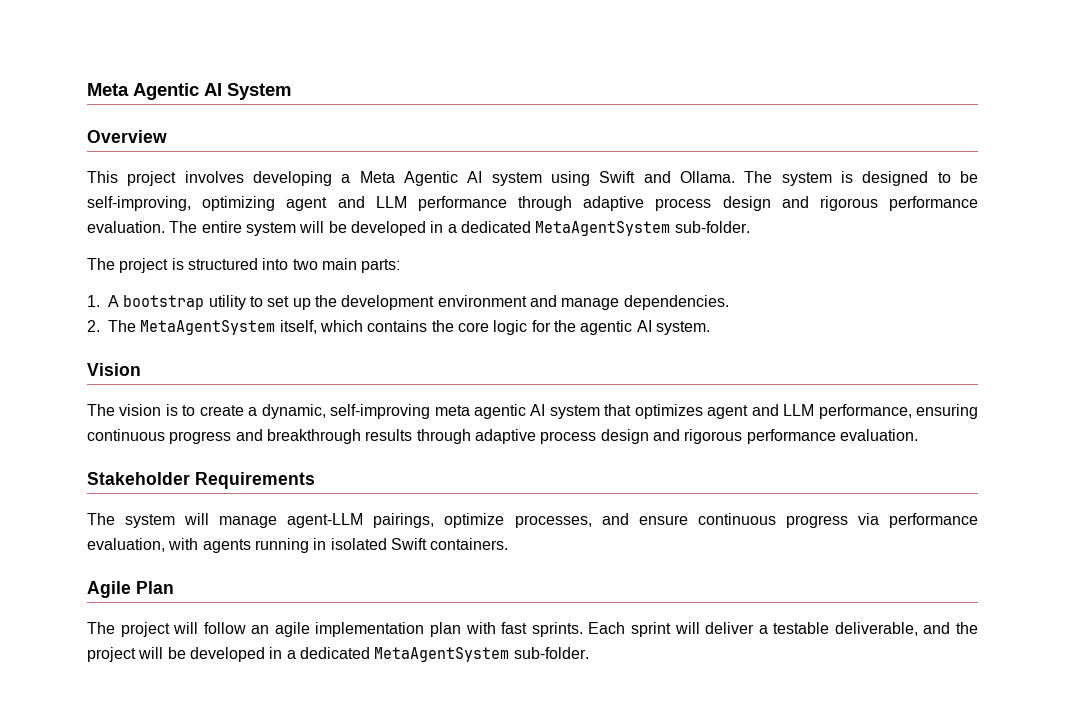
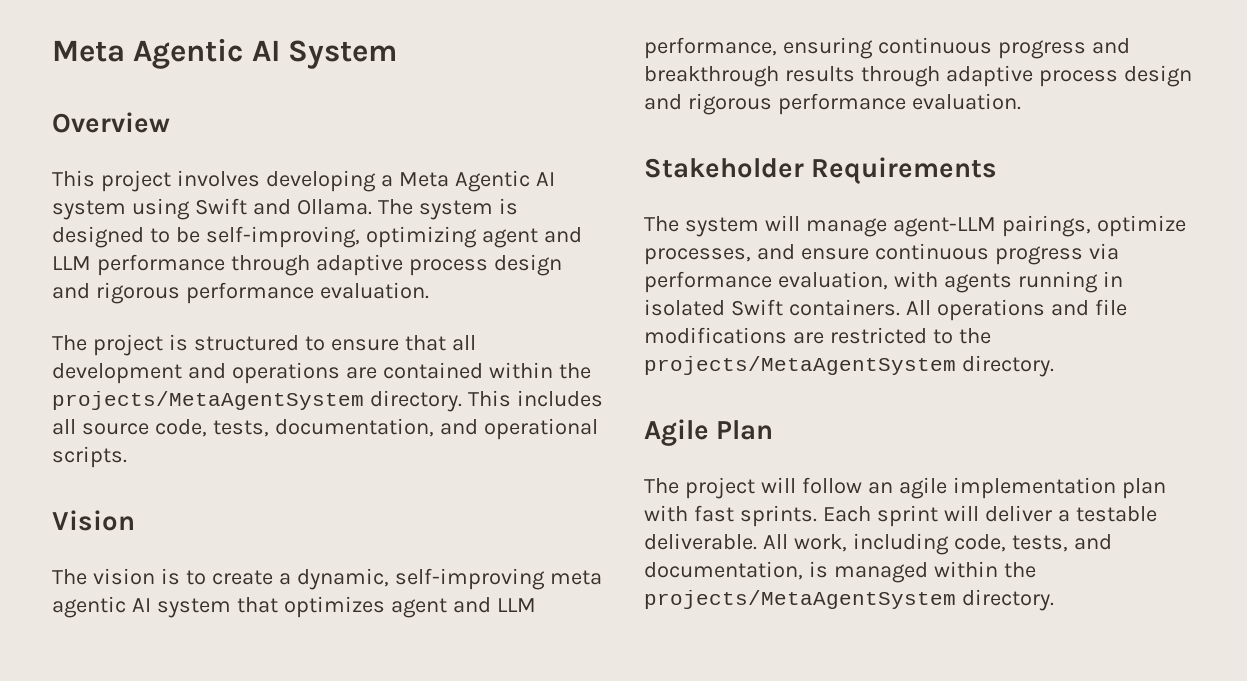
- The system is designed to be self-improving, optimizing agent and LLM performance through adaptive process design and rigorous performance evaluation. The entire system will be developed in a dedicated MetaAgentSystem sub-folder.
- The project is structured into two main parts:
- 1. A bootstrap utility to set up the development environment and manage dependencies.
- 2. The MetaAgentSystem itself, which contains the core logic for the agentic AI system.
+ The system is designed to be self-improving, optimizing agent and LLM performance through adaptive process design and rigorous performance evaluation.
+ The project is structured to ensure that all development and operations are contained within the projects/MetaAgentSystem directory. This includes all source code, tests, documentation, and operational scripts.
+ All operations and file modifications are restricted to the projects/MetaAgentSystem directory.
- Each sprint will deliver a testable deliverable, and the project will be developed in a dedicated MetaAgentSystem sub-folder.
+ Each sprint will deliver a testable deliverable. All work, including code, tests, and documentation, is managed within the projects/MetaAgentSystem directory.

